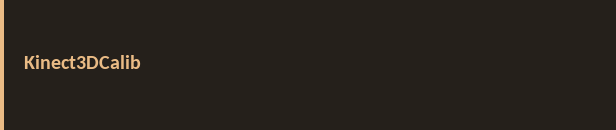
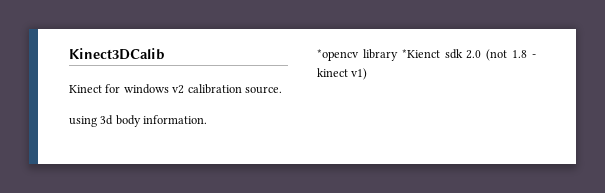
+ Kinect for windows v2 calibration source.
+ using 3d body information.
+ *opencv library *Kienct sdk 2.0 (not 1.8 - kinect v1)

